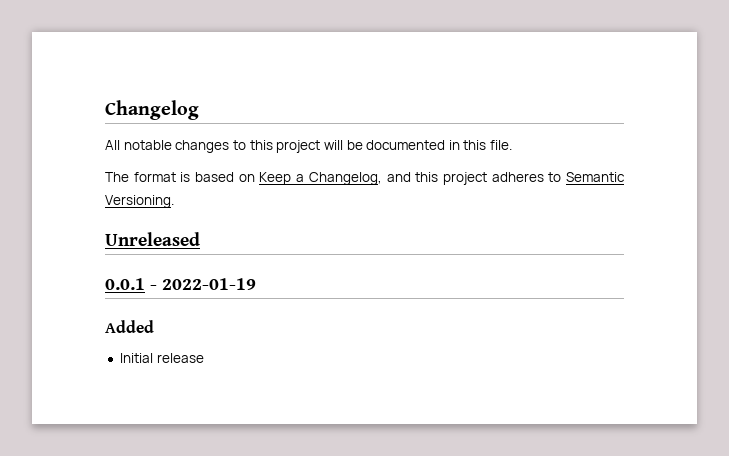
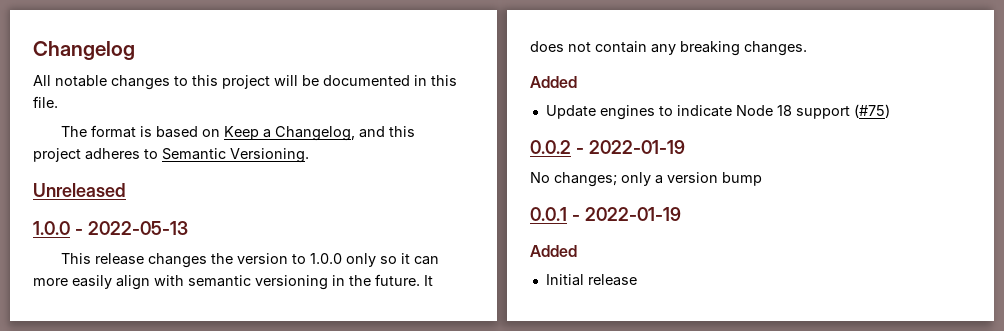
+ 1.0.0 - 2022-05-13
+ This release changes the version to 1.0.0 only so it can more easily align with semantic versioning in the future. It does not contain any breaking changes.
+ Added
+ Update engines to indicate Node 18 support (#75)
+ 0.0.2 - 2022-01-19
+ No changes; only a version bump

